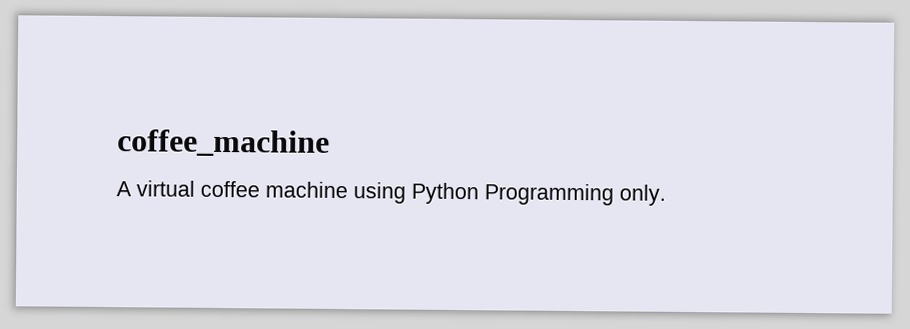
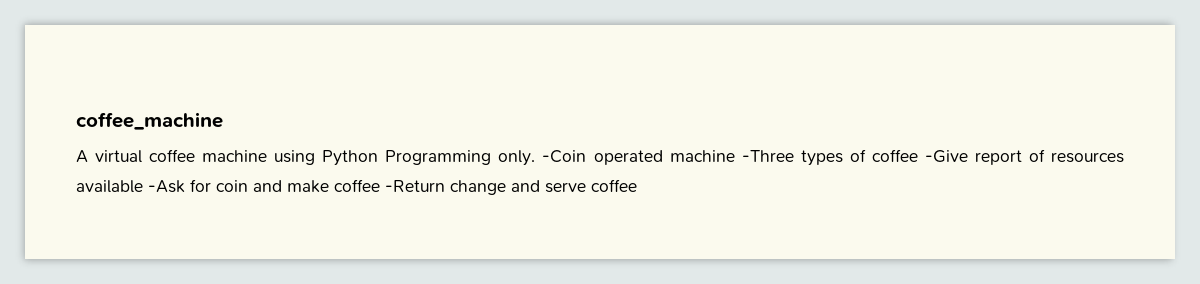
+ -Coin operated machine -Three types of coffee -Give report of resources available -Ask for coin and make coffee -Return change and serve coffee

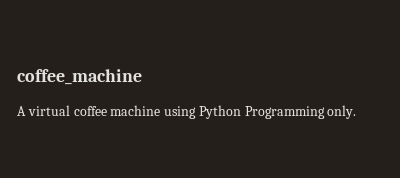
- -Coin operated machine -Three types of coffee -Give report of resources available -Ask for coin and make coffee -Return change and serve coffee

